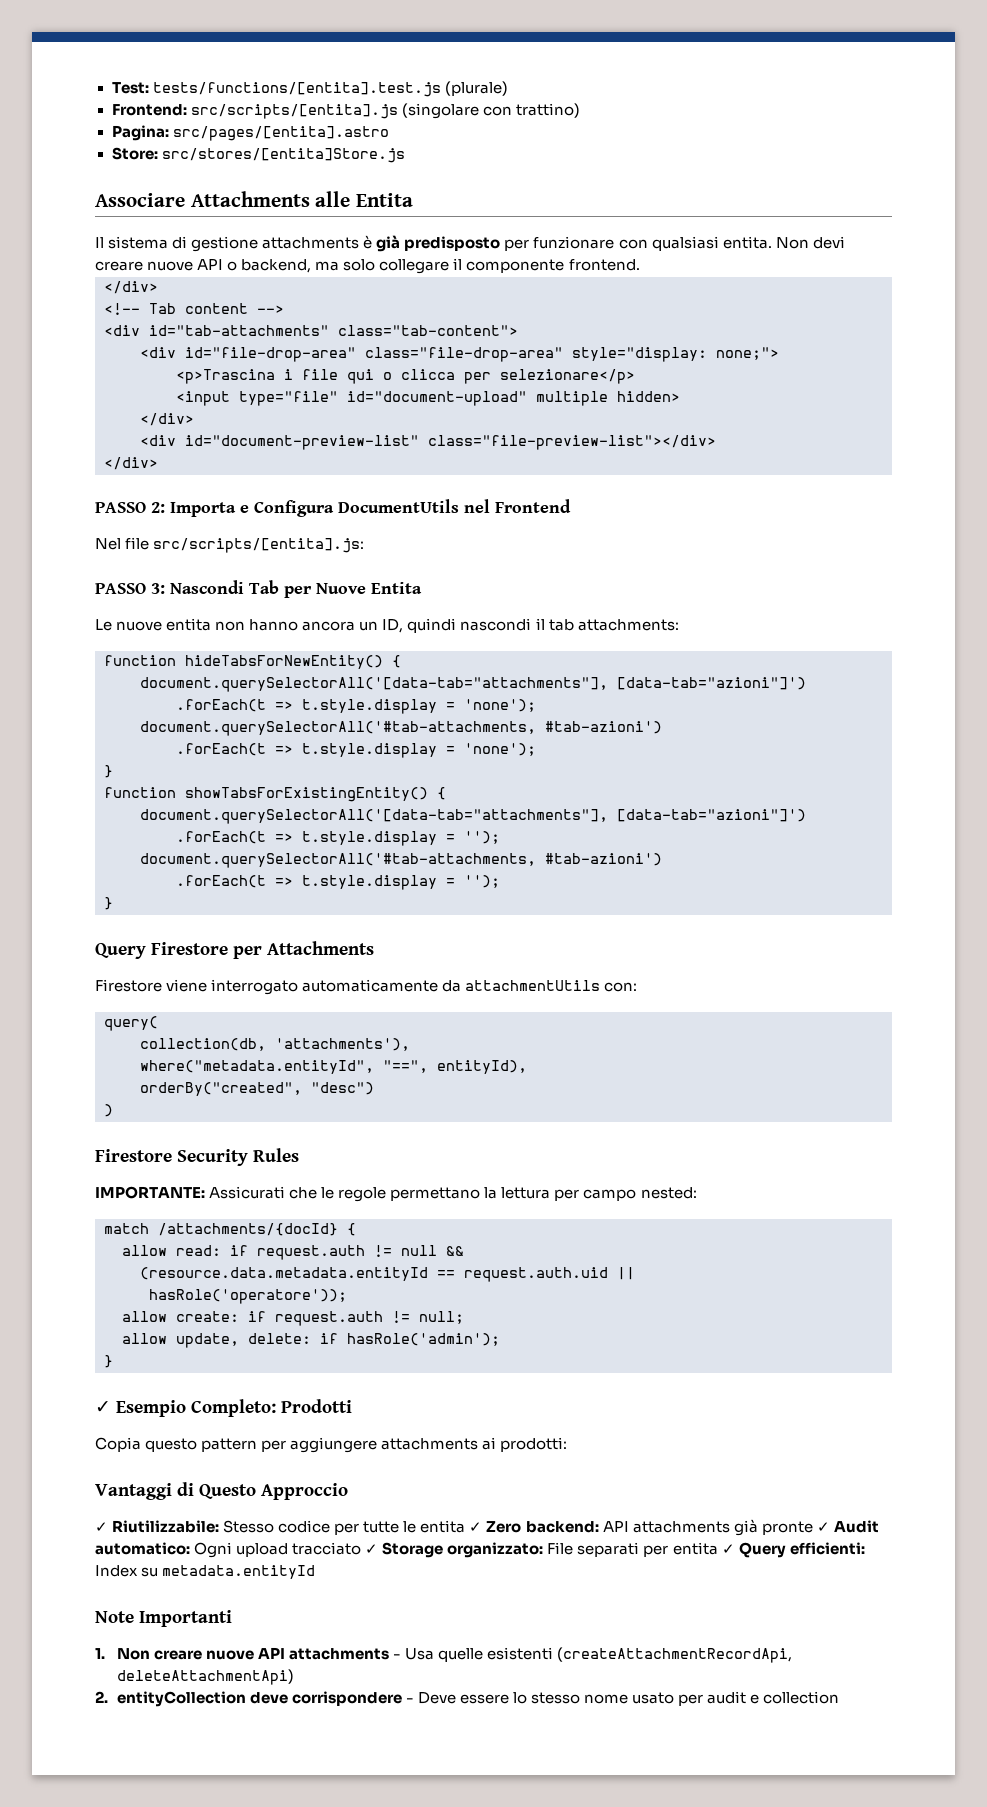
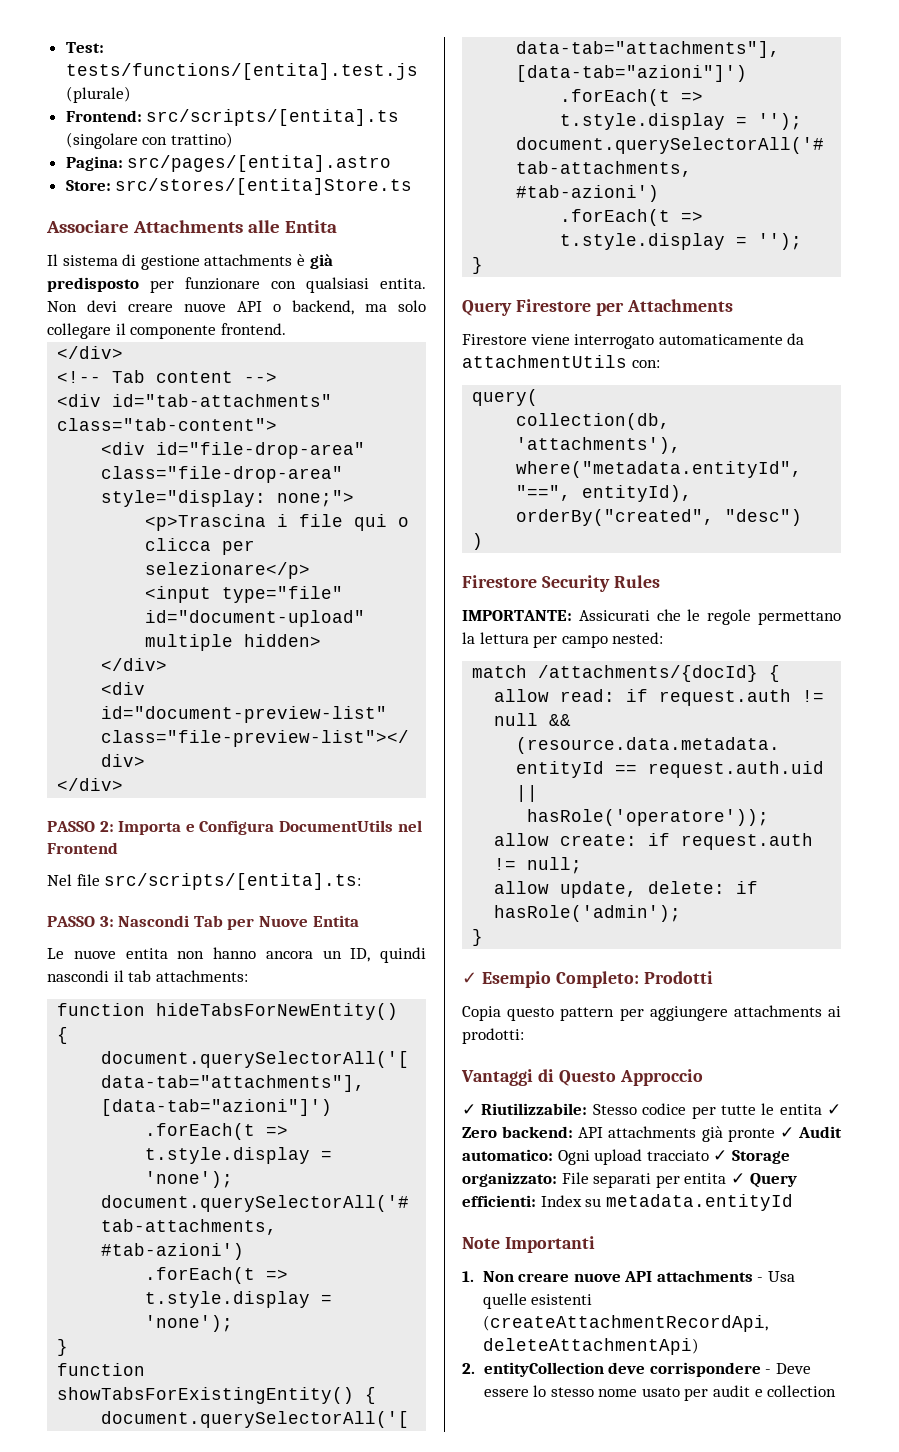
- Frontend: src/scripts/[entita].js (singolare con trattino)
+ Frontend: src/scripts/[entita].ts (singolare con trattino)
- Store: src/stores/[entita]Store.js
+ Store: src/stores/[entita]Store.ts
- Nel file src/scripts/[entita].js:
+ Nel file src/scripts/[entita].ts:

